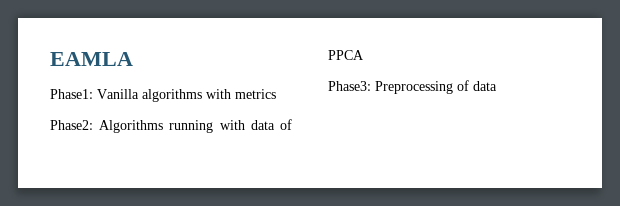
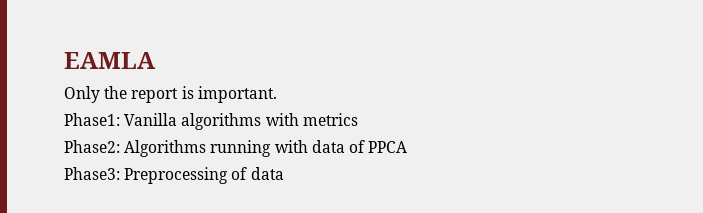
+ Only the report is important.

